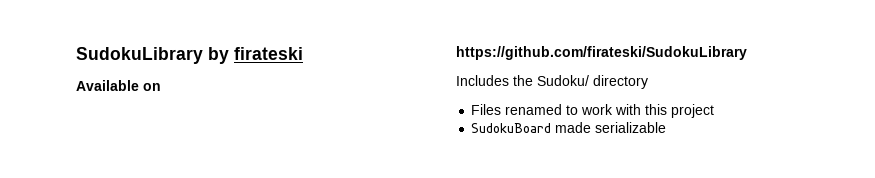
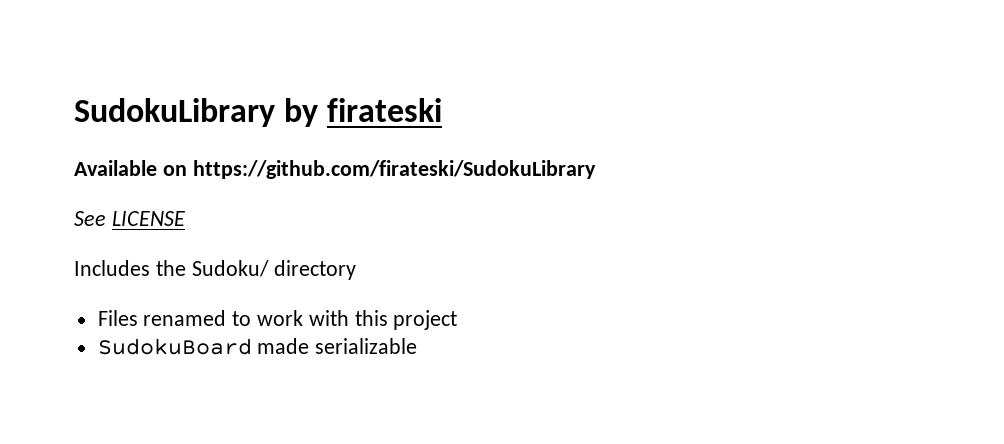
+ See LICENSE

